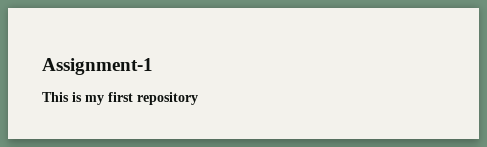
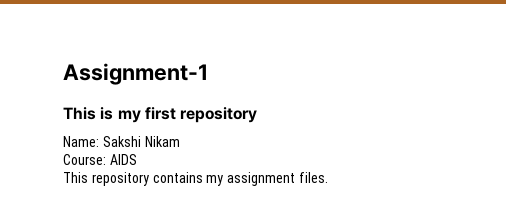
+ Name: Sakshi Nikam
+ Course: AIDS
+ This repository contains my assignment files.

